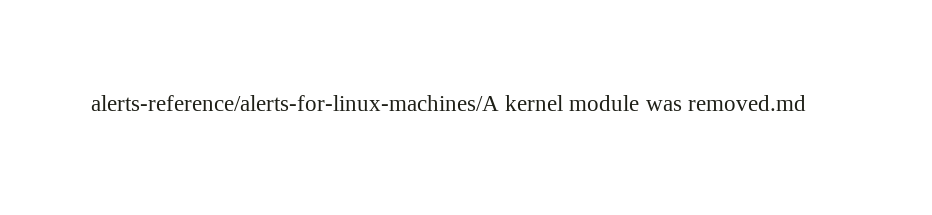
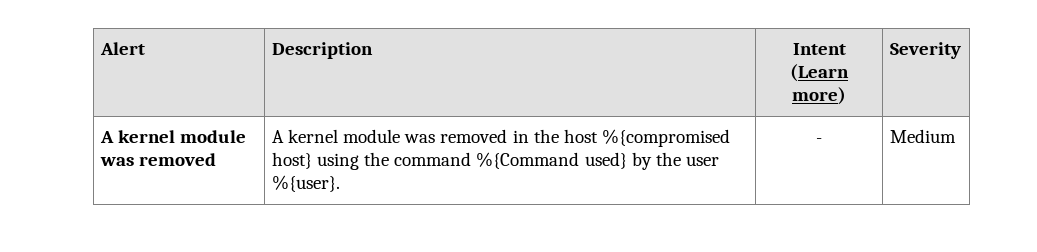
- alerts-reference/alerts-for-linux-machines/A kernel module was removed.md
+ Alert | Description | Intent (Learn more) | Severity
+ A kernel module was removed | A kernel module was removed in the host %{compromised host} using the command %{Command used} by the user %{user}. | - | Medium

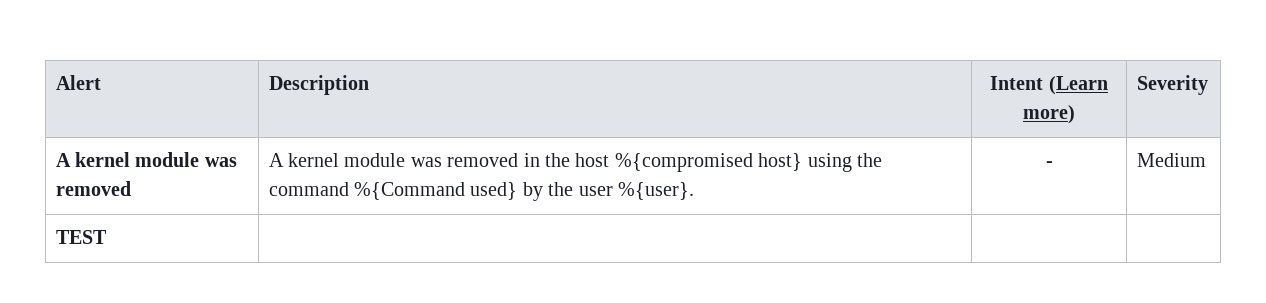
+ TEST | | |

